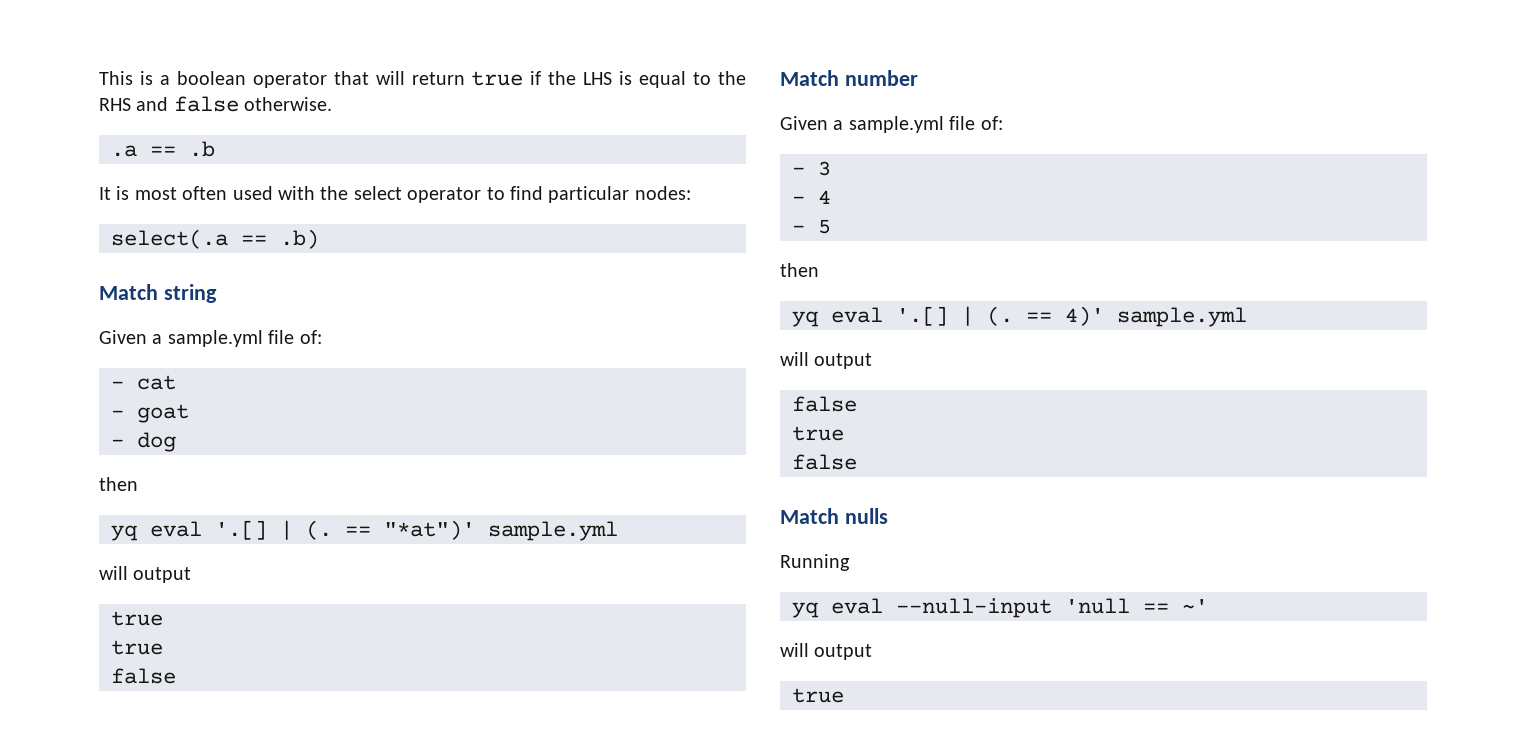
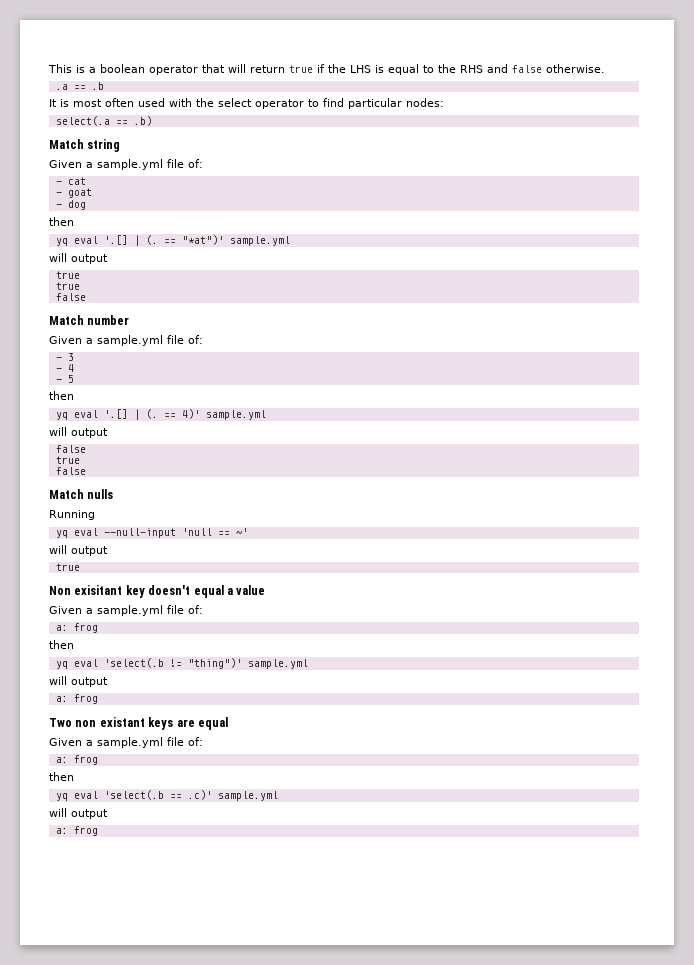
+ Non exisitant key doesn't equal a value
+ Given a sample.yml file of:
+ a: frog
+ then
+ yq eval 'select(.b != "thing")' sample.yml
+ will output
+ a: frog
+ Two non existant keys are equal
+ Given a sample.yml file of:
+ a: frog
+ then
+ yq eval 'select(.b == .c)' sample.yml
+ will output
+ a: frog

